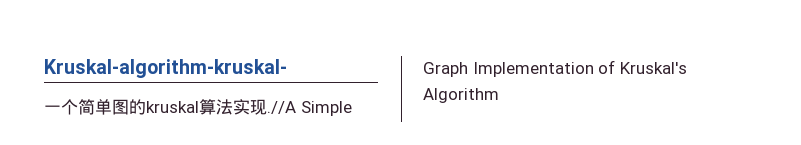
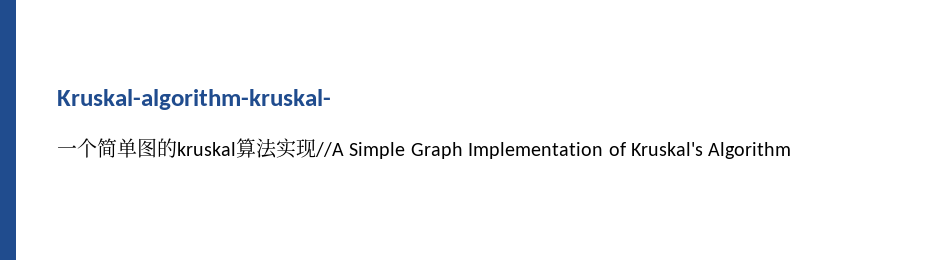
- 一个简单图的kruskal算法实现.//A Simple Graph Implementation of Kruskal's Algorithm
+ 一个简单图的kruskal算法实现//A Simple Graph Implementation of Kruskal's Algorithm

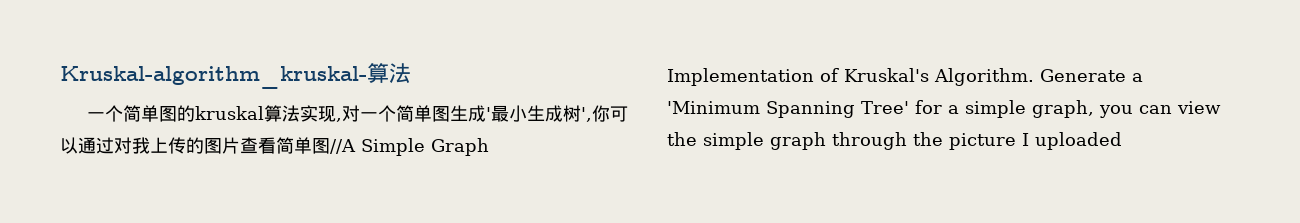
- Kruskal-algorithm-kruskal-
+ Kruskal-algorithm_kruskal-算法
- 一个简单图的kruskal算法实现//A Simple Graph Implementation of Kruskal's Algorithm
+ 一个简单图的kruskal算法实现,对一个简单图生成'最小生成树',你可以通过对我上传的图片查看简单图//A Simple Graph Implementation of Kruskal's Algorithm. Generate a 'Minimum Spanning Tree' for a simple graph, you can view the simple graph through the picture I uploaded

